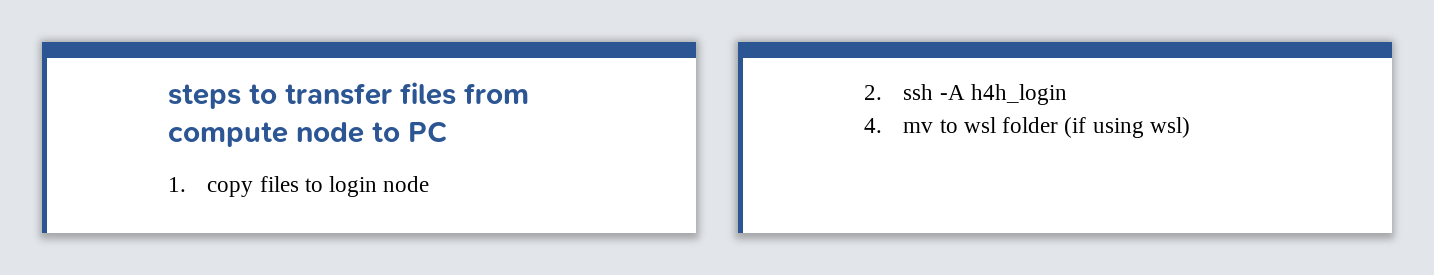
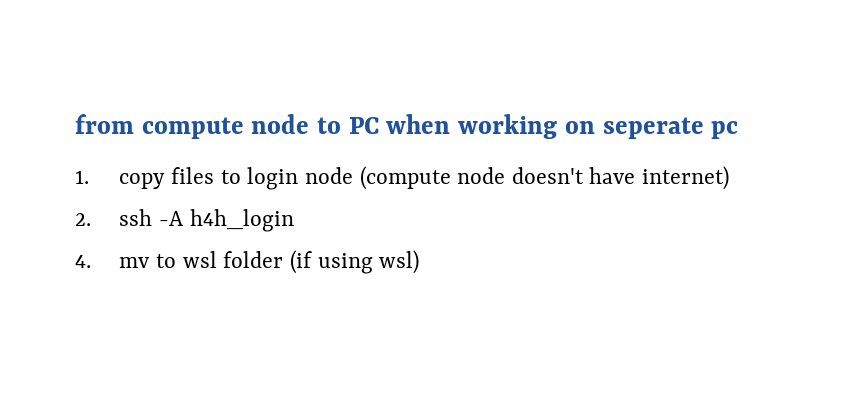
- steps to transfer files from compute node to PC
+ from compute node to PC when working on seperate pc
- 1. copy files to login node
+ 1. copy files to login node (compute node doesn't have internet)

